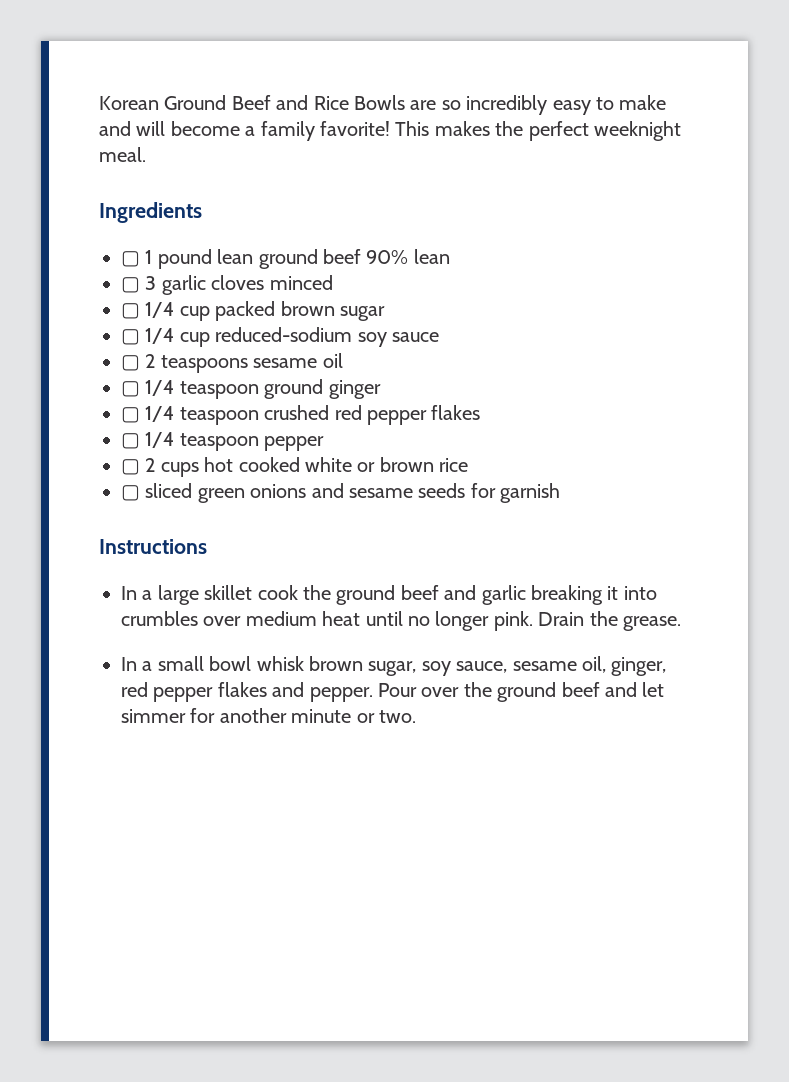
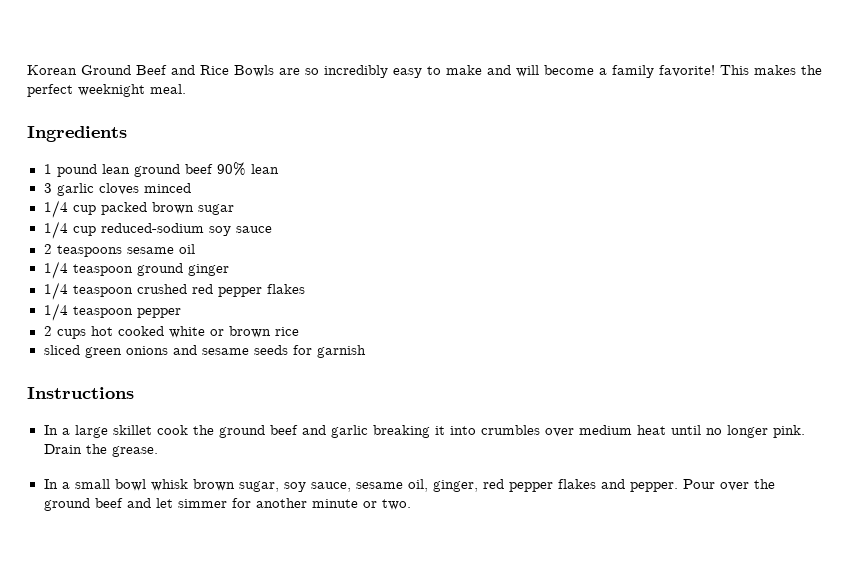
- ▢ 1 pound lean ground beef 90% lean
+ 1 pound lean ground beef 90% lean
- ▢ 3 garlic cloves minced
+ 3 garlic cloves minced
- ▢ 1/4 cup packed brown sugar
+ 1/4 cup packed brown sugar
- ▢ 1/4 cup reduced-sodium soy sauce
+ 1/4 cup reduced-sodium soy sauce
- ▢ 2 teaspoons sesame oil
+ 2 teaspoons sesame oil
- ▢ 1/4 teaspoon ground ginger
+ 1/4 teaspoon ground ginger
- ▢ 1/4 teaspoon crushed red pepper flakes
+ 1/4 teaspoon crushed red pepper flakes
- ▢ 1/4 teaspoon pepper
+ 1/4 teaspoon pepper
- ▢ 2 cups hot cooked white or brown rice
+ 2 cups hot cooked white or brown rice
- ▢ sliced green onions and sesame seeds for garnish
+ sliced green onions and sesame seeds for garnish

